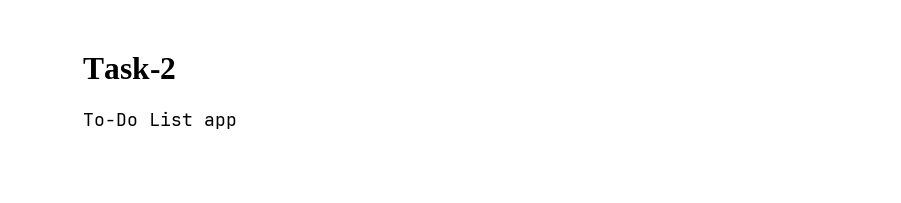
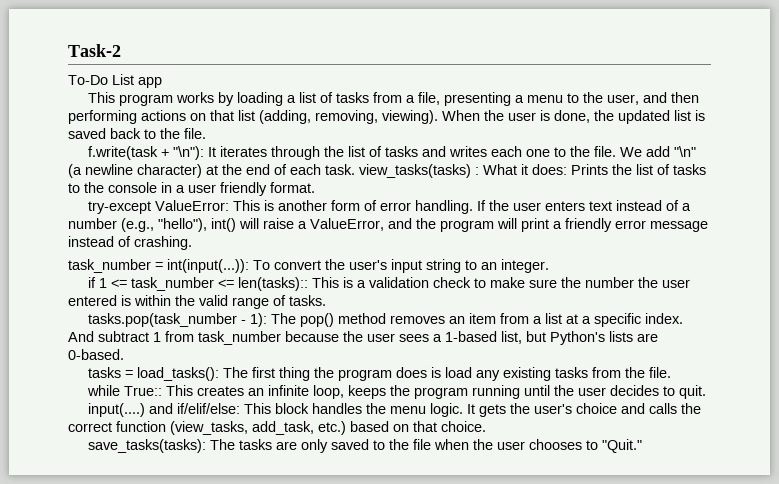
+ This program works by loading a list of tasks from a file, presenting a menu to the user, and then performing actions on that list (adding, removing, viewing). When the user is done, the updated list is saved back to the file.
+ f.write(task + "\n"): It iterates through the list of tasks and writes each one to the file. We add "\n" (a newline character) at the end of each task. view_tasks(tasks) : What it does: Prints the list of tasks to the console in a user friendly format.
+ try-except ValueError: This is another form of error handling. If the user enters text instead of a number (e.g., "hello"), int() will raise a ValueError, and the program will print a friendly error message instead of crashing.
+ task_number = int(input(...)): To convert the user's input string to an integer.
+ if 1 <= task_number <= len(tasks):: This is a validation check to make sure the number the user entered is within the valid range of tasks.
+ tasks.pop(task_number - 1): The pop() method removes an item from a list at a specific index. And subtract 1 from task_number because the user sees a 1-based list, but Python's lists are 0-based.
+ tasks = load_tasks(): The first thing the program does is load any existing tasks from the file.
+ while True:: This creates an infinite loop, keeps the program running until the user decides to quit.
+ input(....) and if/elif/else: This block handles the menu logic. It gets the user's choice and calls the correct function (view_tasks, add_task, etc.) based on that choice.
+ save_tasks(tasks): The tasks are only saved to the file when the user chooses to "Quit."

